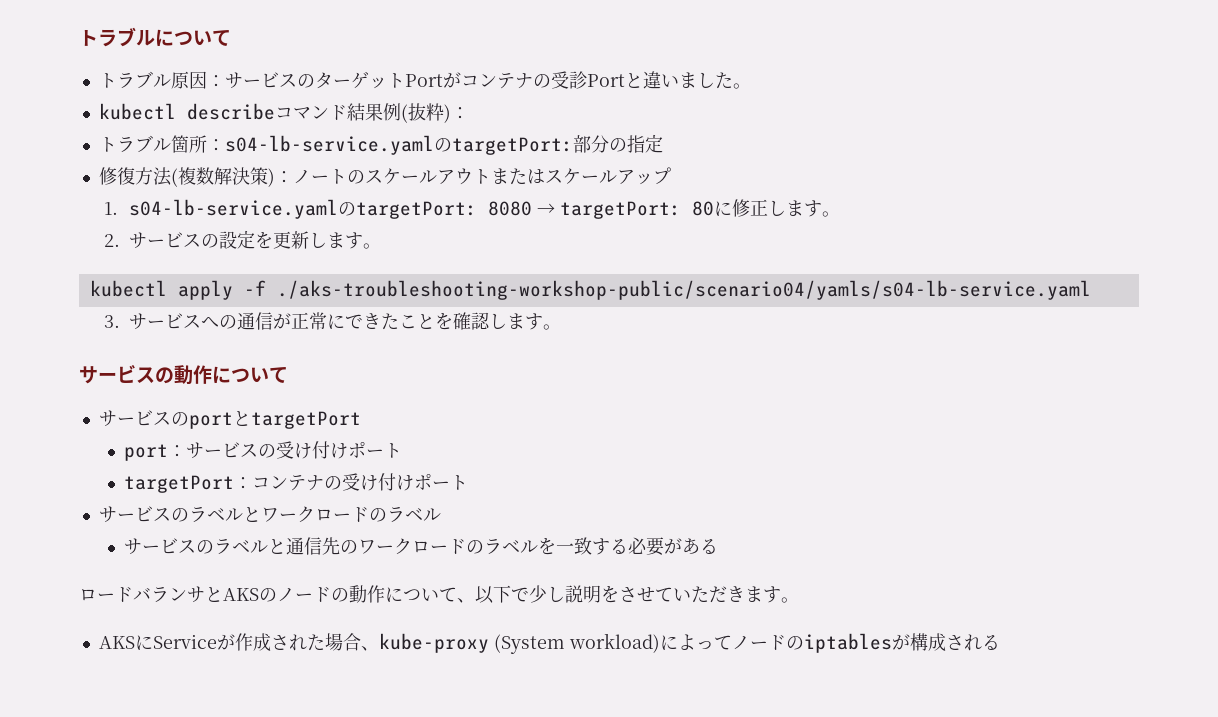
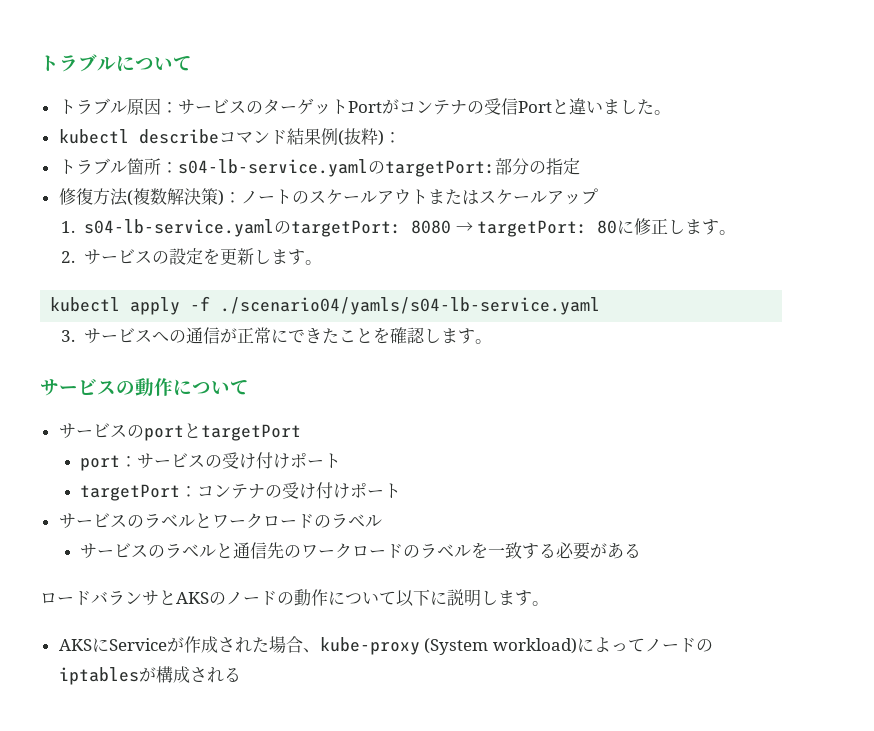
- トラブル原因：サービスのターゲットPortがコンテナの受診Portと違いました。
+ トラブル原因：サービスのターゲットPortがコンテナの受信Portと違いました。
- kubectl apply -f ./aks-troubleshooting-workshop-public/scenario04/yamls/s04-lb-service.yaml
+ kubectl apply -f ./scenario04/yamls/s04-lb-service.yaml
- ロードバランサとAKSのノードの動作について、以下で少し説明をさせていただきます。
+ ロードバランサとAKSのノードの動作について以下に説明します。

